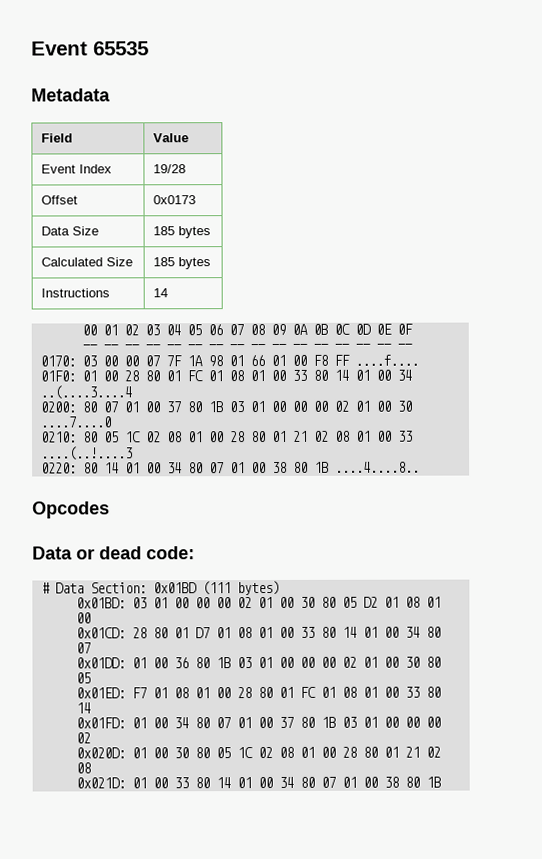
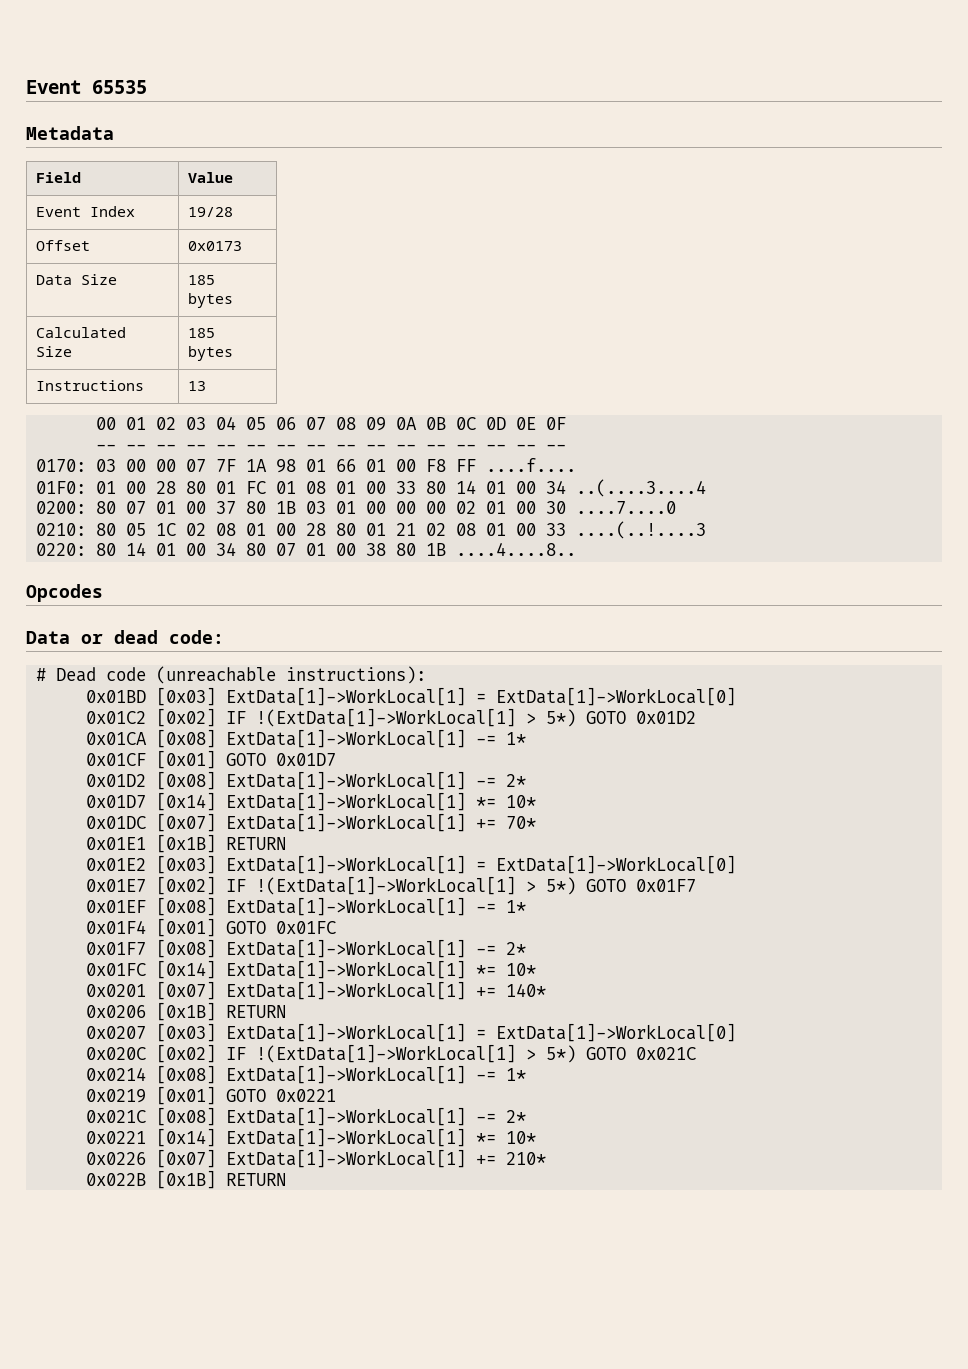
- Instructions | 14
+ Instructions | 13
- # Data Section: 0x01BD (111 bytes)
- 0x01BD: 03 01 00 00 00 02 01 00 30 80 05 D2 01 08 01 00
- 0x01CD: 28 80 01 D7 01 08 01 00 33 80 14 01 00 34 80 07
- 0x01DD: 01 00 36 80 1B 03 01 00 00 00 02 01 00 30 80 05
- 0x01ED: F7 01 08 01 00 28 80 01 FC 01 08 01 00 33 80 14
- 0x01FD: 01 00 34 80 07 01 00 37 80 1B 03 01 00 00 00 02
- 0x020D: 01 00 30 80 05 1C 02 08 01 00 28 80 01 21 02 08
- 0x021D: 01 00 33 80 14 01 00 34 80 07 01 00 38 80 1B
+ # Dead code (unreachable instructions):
+ 0x01BD [0x03] ExtData[1]->WorkLocal[1] = ExtData[1]->WorkLocal[0]
+ 0x01C2 [0x02] IF !(ExtData[1]->WorkLocal[1] > 5*) GOTO 0x01D2
+ 0x01CA [0x08] ExtData[1]->WorkLocal[1] -= 1*
+ 0x01CF [0x01] GOTO 0x01D7
+ 0x01D2 [0x08] ExtData[1]->WorkLocal[1] -= 2*
+ 0x01D7 [0x14] ExtData[1]->WorkLocal[1] *= 10*
+ 0x01DC [0x07] ExtData[1]->WorkLocal[1] += 70*
+ 0x01E1 [0x1B] RETURN
+ 0x01E2 [0x03] ExtData[1]->WorkLocal[1] = ExtData[1]->WorkLocal[0]
+ 0x01E7 [0x02] IF !(ExtData[1]->WorkLocal[1] > 5*) GOTO 0x01F7
+ 0x01EF [0x08] ExtData[1]->WorkLocal[1] -= 1*
+ 0x01F4 [0x01] GOTO 0x01FC
+ 0x01F7 [0x08] ExtData[1]->WorkLocal[1] -= 2*
+ 0x01FC [0x14] ExtData[1]->WorkLocal[1] *= 10*
+ 0x0201 [0x07] ExtData[1]->WorkLocal[1] += 140*
+ 0x0206 [0x1B] RETURN
+ 0x0207 [0x03] ExtData[1]->WorkLocal[1] = ExtData[1]->WorkLocal[0]
+ 0x020C [0x02] IF !(ExtData[1]->WorkLocal[1] > 5*) GOTO 0x021C
+ 0x0214 [0x08] ExtData[1]->WorkLocal[1] -= 1*
+ 0x0219 [0x01] GOTO 0x0221
+ 0x021C [0x08] ExtData[1]->WorkLocal[1] -= 2*
+ 0x0221 [0x14] ExtData[1]->WorkLocal[1] *= 10*
+ 0x0226 [0x07] ExtData[1]->WorkLocal[1] += 210*
+ 0x022B [0x1B] RETURN

